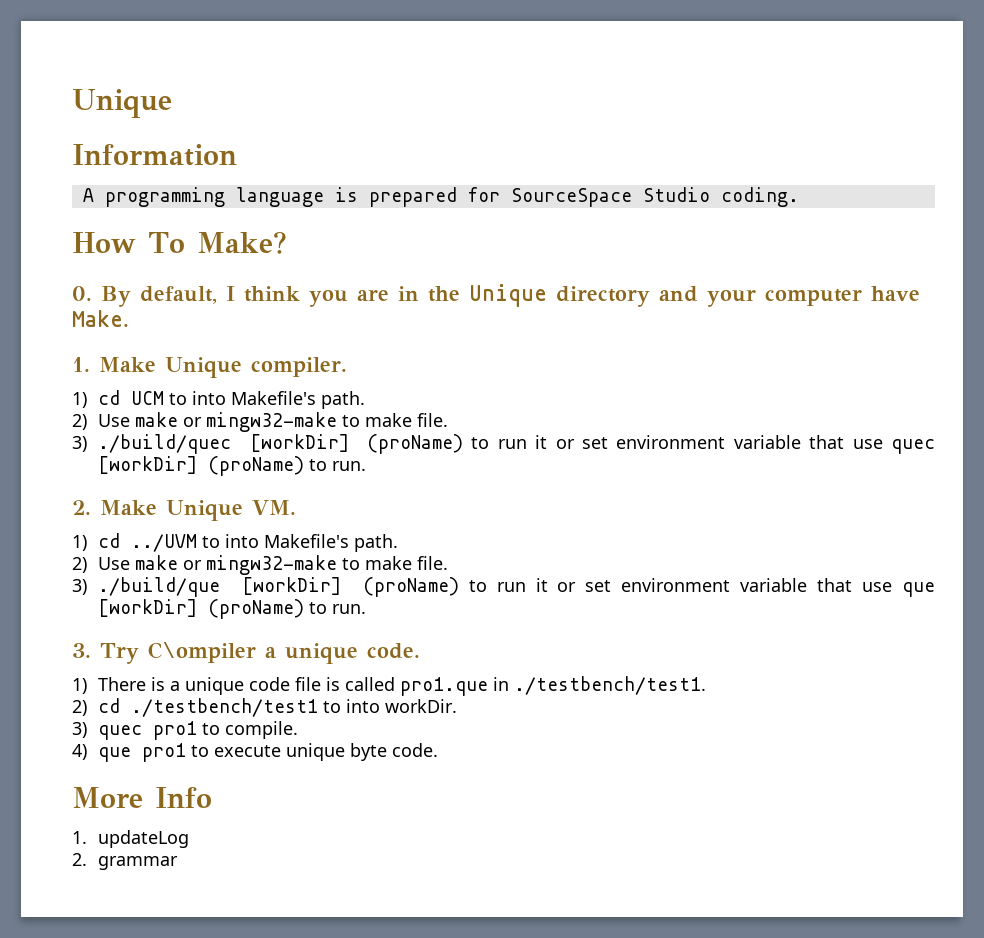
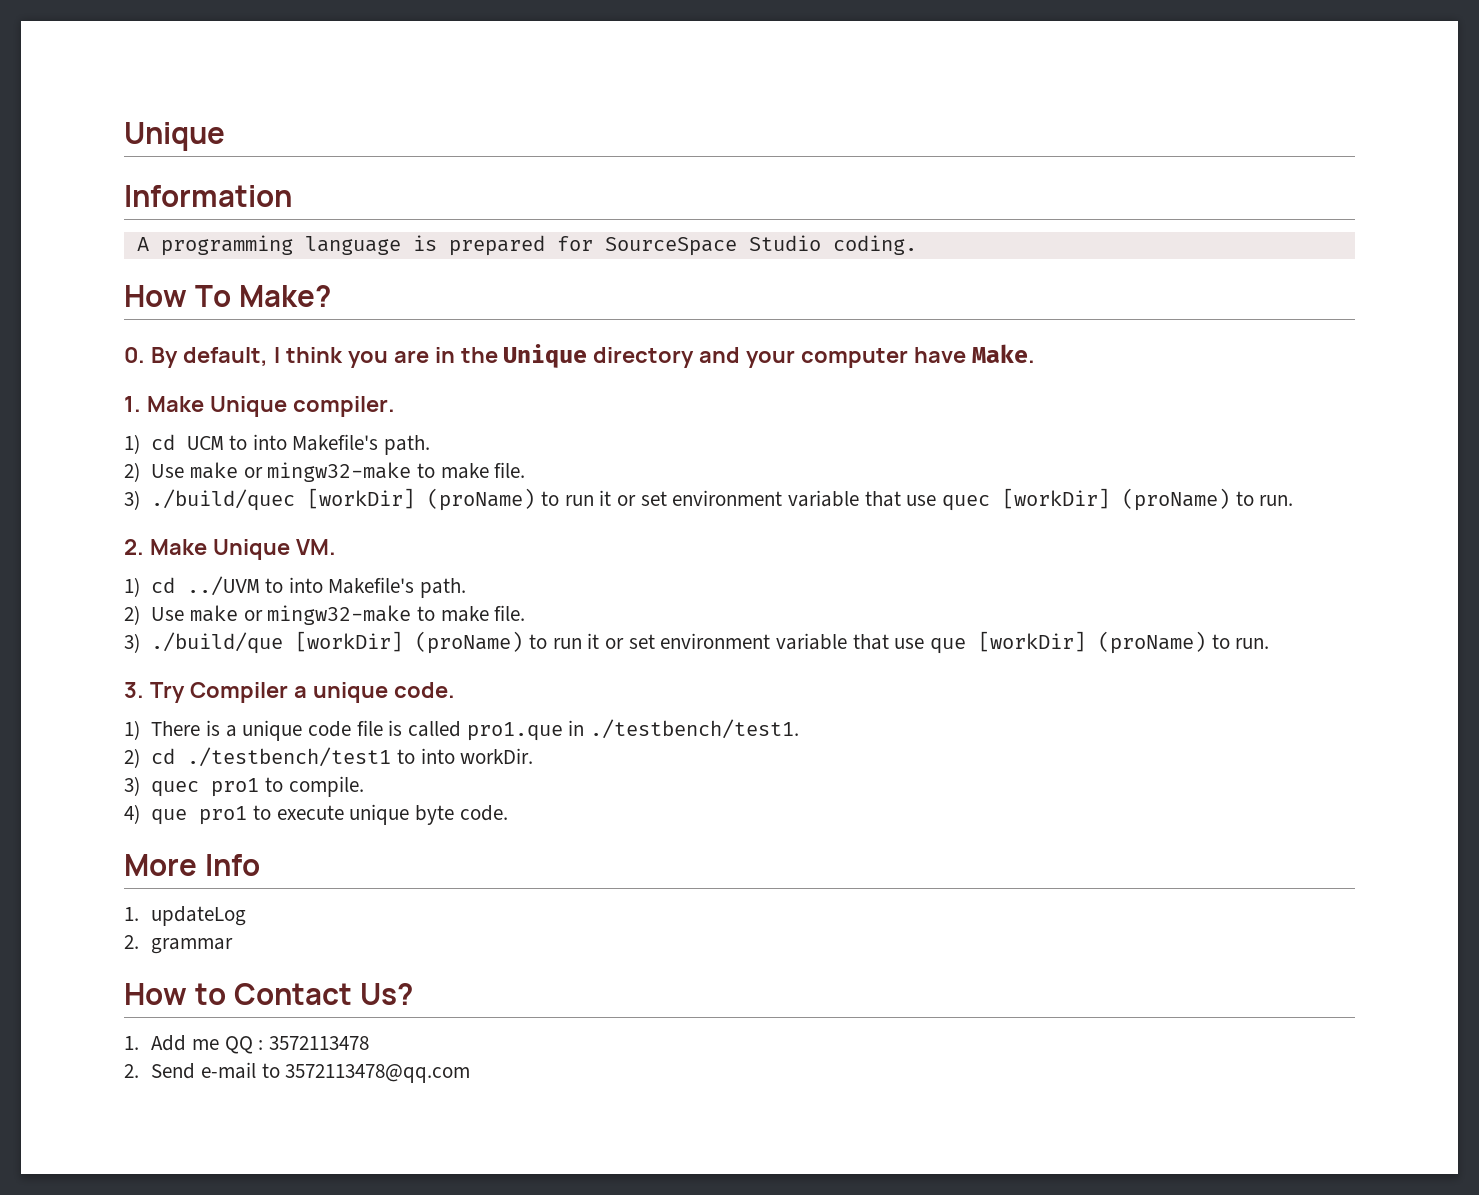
- 3. Try C\ompiler a unique code.
+ 3. Try Compiler a unique code.
+ How to Contact Us?
+ 1. Add me QQ : 3572113478
+ 2. Send e-mail to 3572113478@qq.com

